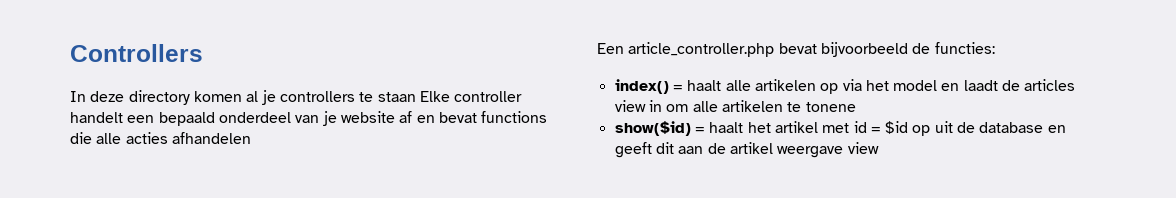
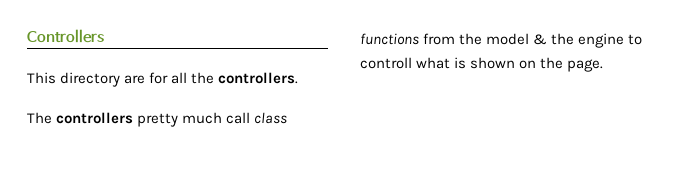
- In deze directory komen al je controllers te staan Elke controller handelt een bepaald onderdeel van je website af en bevat functions die alle acties afhandelen
- Een article_controller.php bevat bijvoorbeeld de functies:
- index() = haalt alle artikelen op via het model en laadt de articles view in om alle artikelen te tonene
- show($id) = haalt het artikel met id = $id op uit de database en geeft dit aan de artikel weergave view
+ This directory are for all the controllers.
+ The controllers pretty much call class functions from the model & the engine to controll what is shown on the page.

